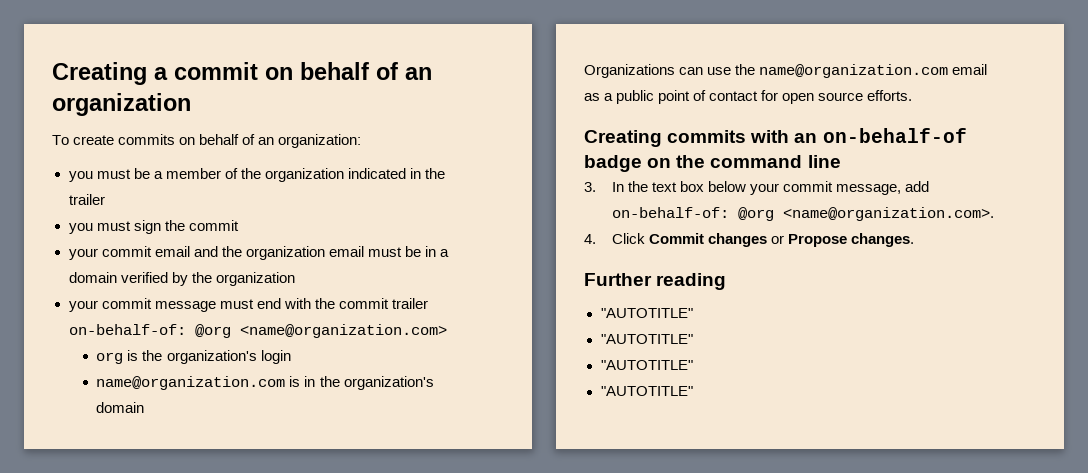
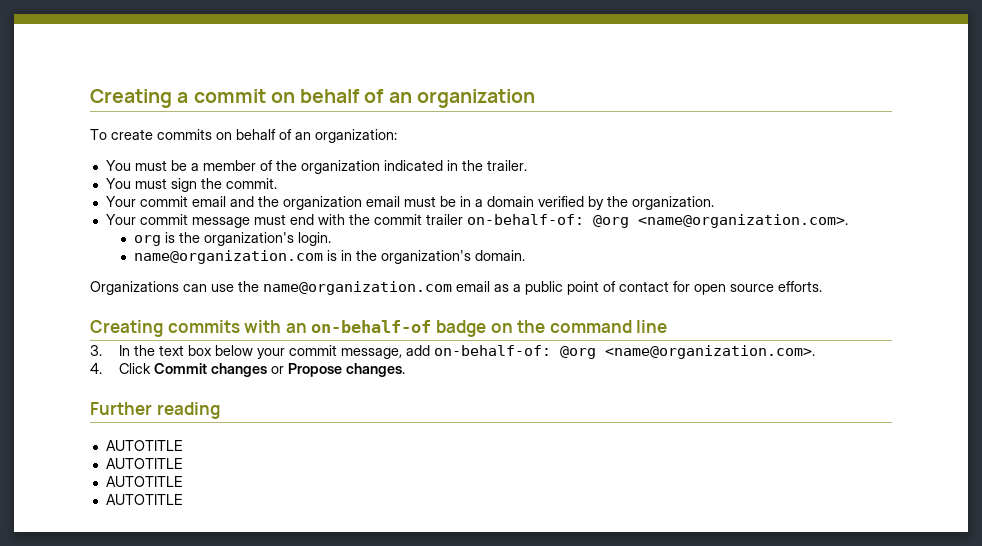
- you must be a member of the organization indicated in the trailer
- you must sign the commit
- your commit email and the organization email must be in a domain verified by the organization
- your commit message must end with the commit trailer on-behalf-of: @org <name@organization.com>
+ You must be a member of the organization indicated in the trailer.
+ You must sign the commit.
+ Your commit email and the organization email must be in a domain verified by the organization.
+ Your commit message must end with the commit trailer on-behalf-of: @org <name@organization.com>.
- org is the organization's login
+ org is the organization's login.
- name@organization.com is in the organization's domain
+ name@organization.com is in the organization's domain.
  Further reading
- "AUTOTITLE"
- "AUTOTITLE"
- "AUTOTITLE"
- "AUTOTITLE"
+ AUTOTITLE
+ AUTOTITLE
+ AUTOTITLE
+ AUTOTITLE

